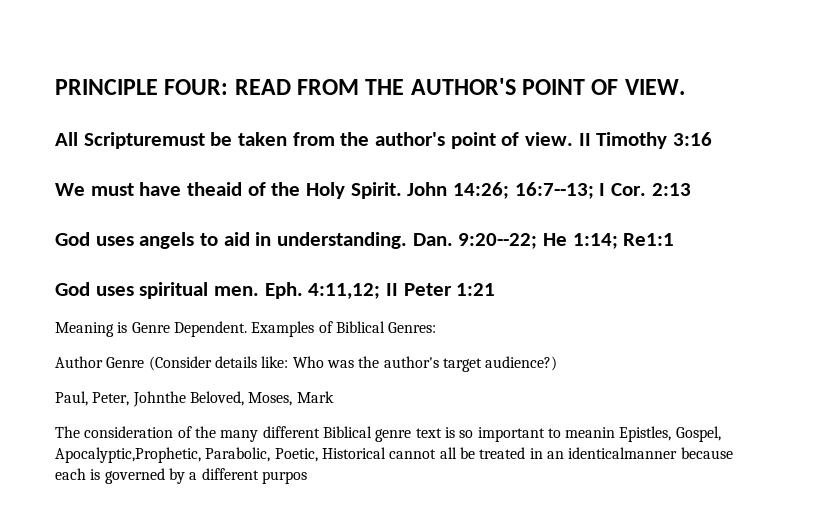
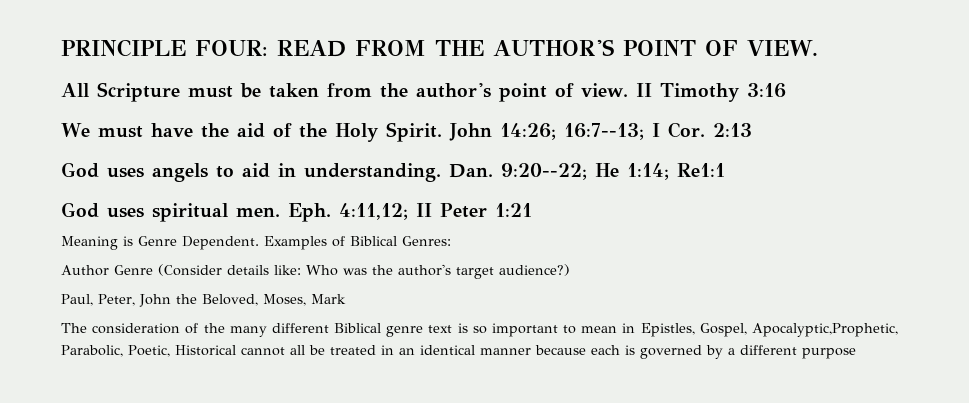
- All Scripturemust be taken from the author's point of view.
+ All Scripture must be taken from the author's point of view.
- We must have theaid of the Holy Spirit.
+ We must have the aid of the Holy Spirit.
- Paul, Peter, Johnthe Beloved, Moses, Mark
+ Paul, Peter, John the Beloved, Moses, Mark
- The consideration of the many different Biblical genre text is so important to meanin Epistles, Gospel, Apocalyptic,Prophetic, Parabolic, Poetic, Historical cannot all be treated in an identicalmanner because each is governed by a different purpos
+ The consideration of the many different Biblical genre text is so important to mean in Epistles, Gospel, Apocalyptic,Prophetic, Parabolic, Poetic, Historical cannot all be treated in an identical manner because each is governed by a different purpose

